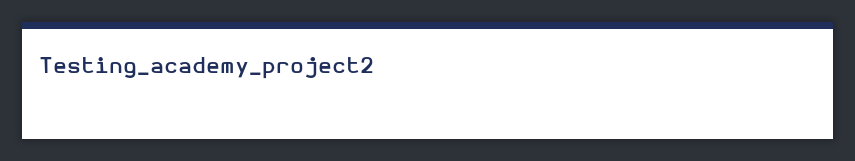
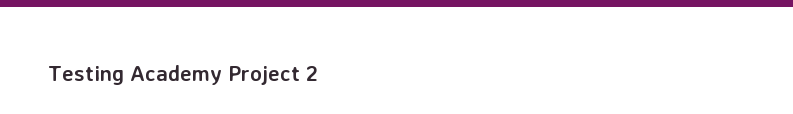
- Testing_academy_project2
+ Testing Academy Project 2

